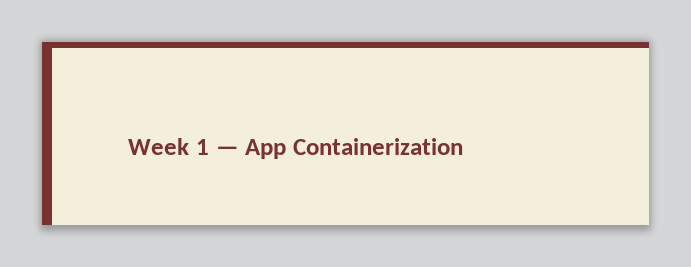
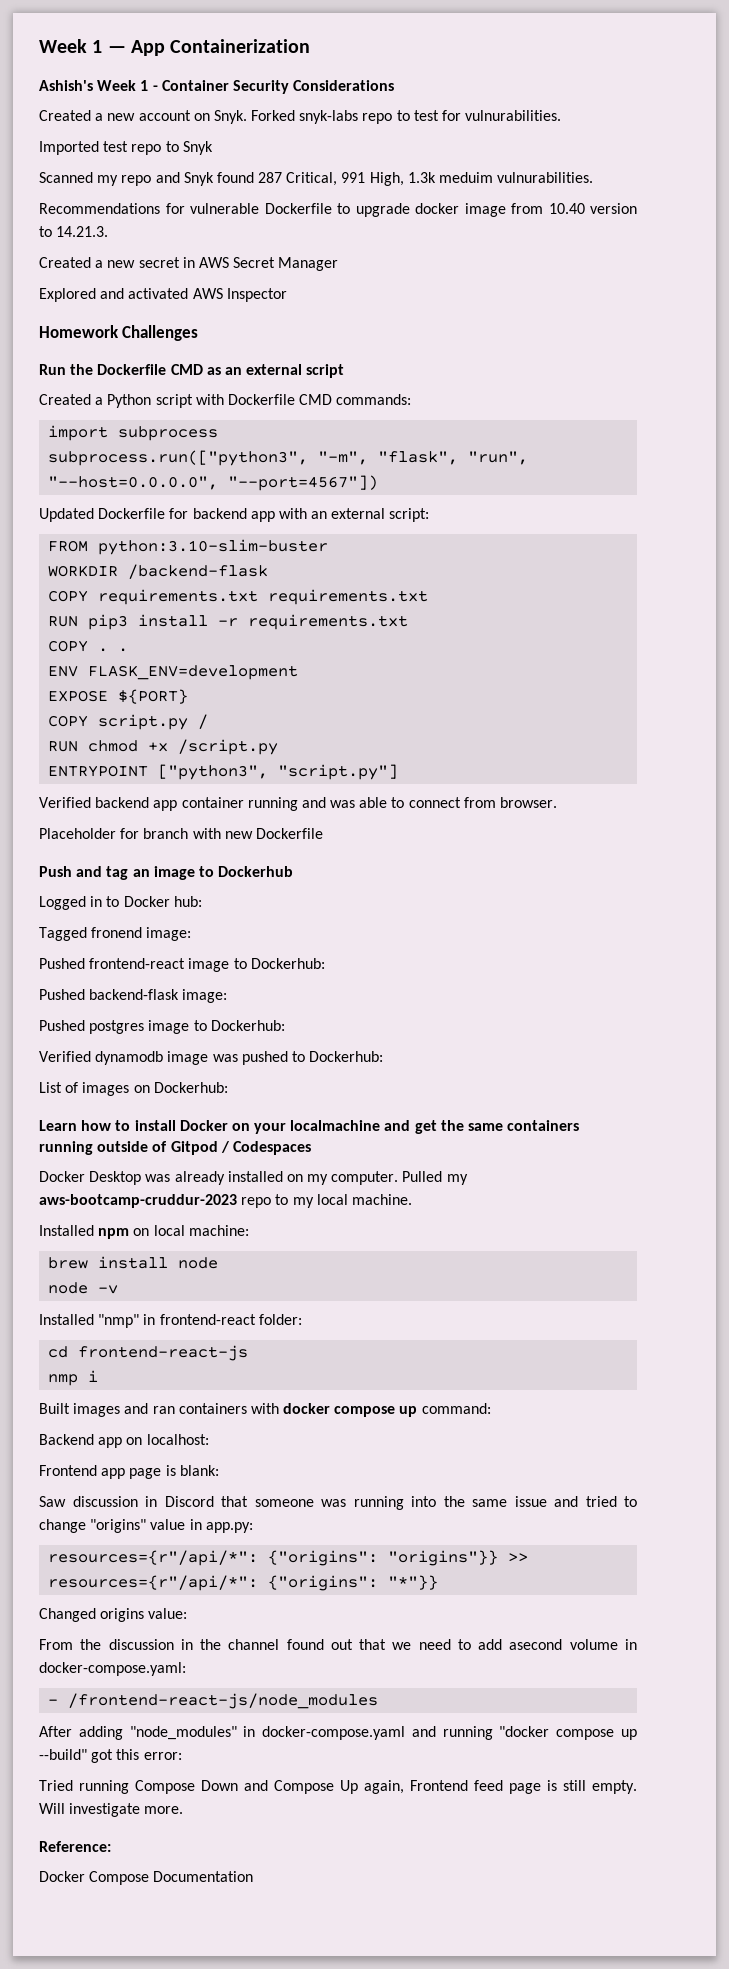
+ Ashish's Week 1 - Container Security Considerations
+ Created a new account on Snyk. Forked snyk-labs repo to test for vulnurabilities.
+ Imported test repo to Snyk
+ Scanned my repo and Snyk found 287 Critical, 991 High, 1.3k meduim vulnurabilities.
+ Recommendations for vulnerable Dockerfile to upgrade docker image from 10.40 version to 14.21.3.
+ Created a new secret in AWS Secret Manager
+ Explored and activated AWS Inspector
+ Homework Challenges
+ Run the Dockerfile CMD as an external script
+ Created a Python script with Dockerfile CMD commands:
+ import subprocess
+ subprocess.run(["python3", "-m", "flask", "run", "--host=0.0.0.0", "--port=4567"])
+ Updated Dockerfile for backend app with an external script:
+ FROM python:3.10-slim-buster
+ WORKDIR /backend-flask
+ COPY requirements.txt requirements.txt
+ RUN pip3 install -r requirements.txt
+ COPY . .
+ ENV FLASK_ENV=development
+ EXPOSE ${PORT}
+ COPY script.py /
+ RUN chmod +x /script.py
+ ENTRYPOINT ["python3", "script.py"]
+ Verified backend app container running and was able to connect from browser.
+ Placeholder for branch with new Dockerfile
+ Push and tag an image to Dockerhub
+ Logged in to Docker hub:
+ Tagged fronend image:
+ Pushed frontend-react image to Dockerhub:
+ Pushed backend-flask image:
+ Pushed postgres image to Dockerhub:
+ Verified dynamodb image was pushed to Dockerhub:
+ List of images on Dockerhub:
+ Learn how to install Docker on your localmachine and get the same containers running outside of Gitpod / Codespaces
+ Docker Desktop was already installed on my computer. Pulled my aws-bootcamp-cruddur-2023 repo to my local machine.
+ Installed npm on local machine:
+ brew install node
+ node -v
+ Installed "nmp" in frontend-react folder:
+ cd frontend-react-js
+ nmp i
+ Built images and ran containers with docker compose up command:
+ Backend app on localhost:
+ Frontend app page is blank:
+ Saw discussion in Discord that someone was running into the same issue and tried to change "origins" value in app.py:
+ resources={r"/api/*": {"origins": "origins"}} >> resources={r"/api/*": {"origins": "*"}}
+ Changed origins value:
+ From the discussion in the channel found out that we need to add asecond volume in docker-compose.yaml:
+ - /frontend-react-js/node_modules
+ After adding "node_modules" in docker-compose.yaml and running "docker compose up --build" got this error:
+ Tried running Compose Down and Compose Up again, Frontend feed page is still empty. Will investigate more.
+ Reference:
+ Docker Compose Documentation

